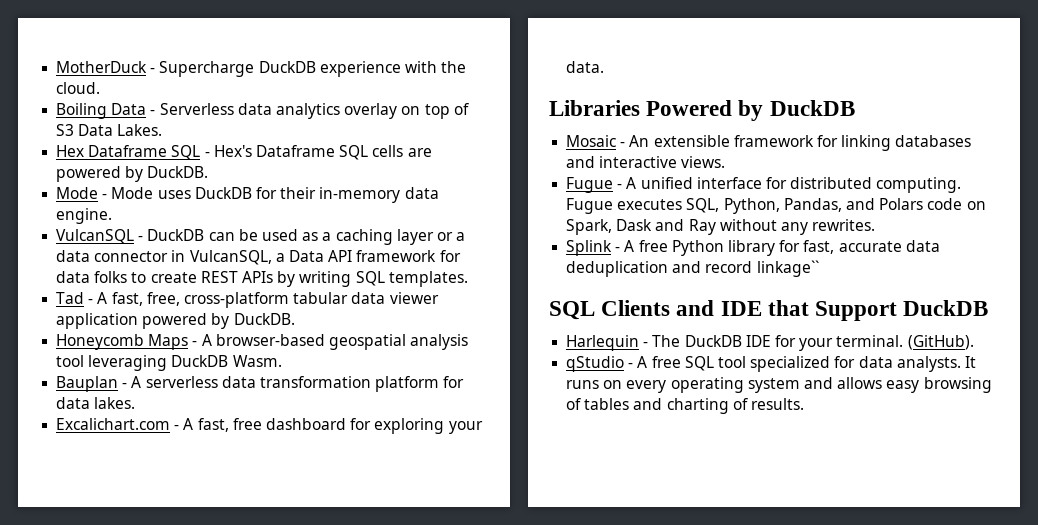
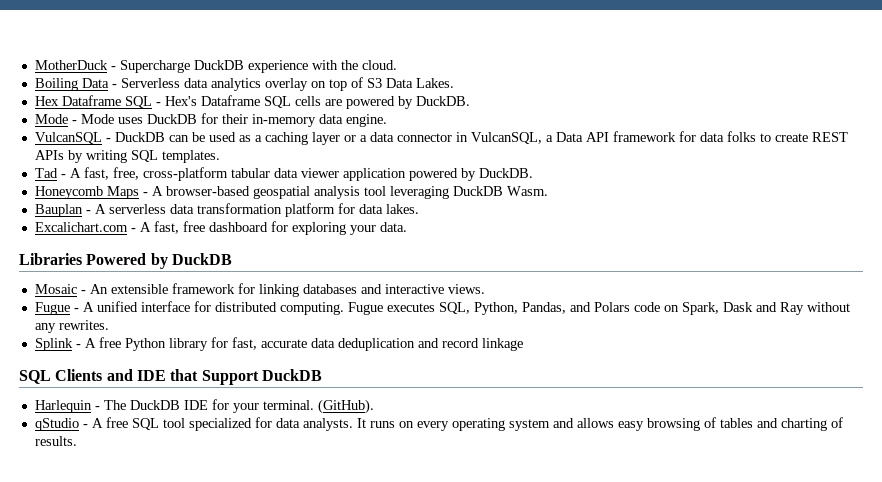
- Splink - A free Python library for fast, accurate data deduplication and record linkage``
+ Splink - A free Python library for fast, accurate data deduplication and record linkage

